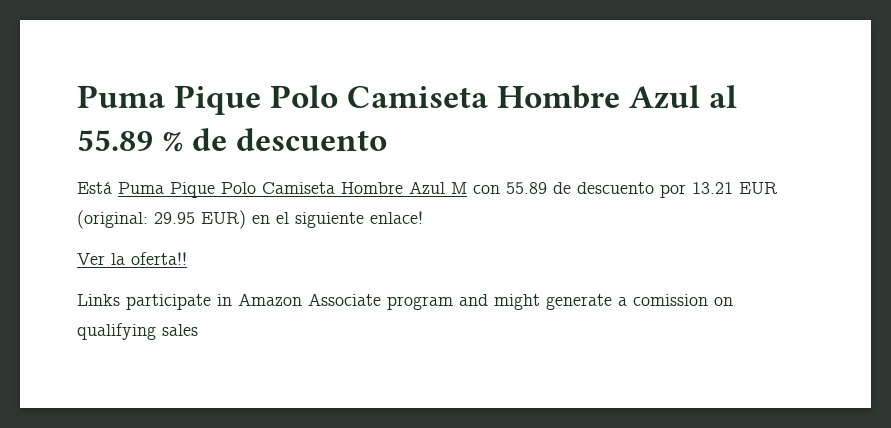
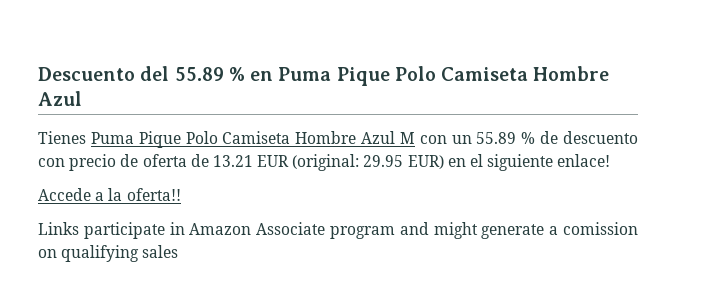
- Puma Pique Polo Camiseta Hombre Azul al 55.89 % de descuento
- Está Puma Pique Polo Camiseta Hombre Azul M con 55.89 de descuento por 13.21 EUR (original: 29.95 EUR) en el siguiente enlace!
+ Descuento del 55.89 % en Puma Pique Polo Camiseta Hombre Azul
+ Tienes Puma Pique Polo Camiseta Hombre Azul M con un 55.89 % de descuento con precio de oferta de 13.21 EUR (original: 29.95 EUR) en el siguiente enlace!
- Ver la oferta!!
+ Accede a la oferta!!

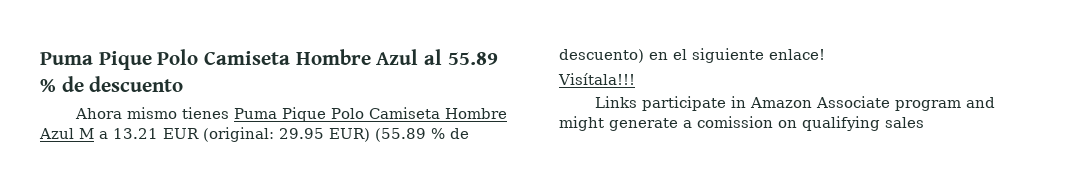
- Descuento del 55.89 % en Puma Pique Polo Camiseta Hombre Azul
- Tienes Puma Pique Polo Camiseta Hombre Azul M con un 55.89 % de descuento con precio de oferta de 13.21 EUR (original: 29.95 EUR) en el siguiente enlace!
+ Puma Pique Polo Camiseta Hombre Azul al 55.89 % de descuento
+ Ahora mismo tienes Puma Pique Polo Camiseta Hombre Azul M a 13.21 EUR (original: 29.95 EUR) (55.89 % de descuento) en el siguiente enlace!
- Accede a la oferta!!
+ Visítala!!!

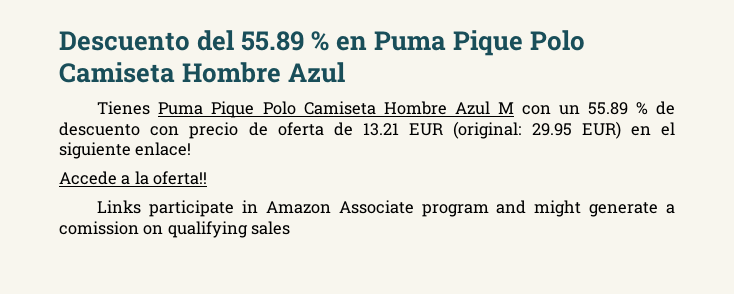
- Puma Pique Polo Camiseta Hombre Azul al 55.89 % de descuento
- Ahora mismo tienes Puma Pique Polo Camiseta Hombre Azul M a 13.21 EUR (original: 29.95 EUR) (55.89 % de descuento) en el siguiente enlace!
+ Descuento del 55.89 % en Puma Pique Polo Camiseta Hombre Azul
+ Tienes Puma Pique Polo Camiseta Hombre Azul M con un 55.89 % de descuento con precio de oferta de 13.21 EUR (original: 29.95 EUR) en el siguiente enlace!
- Visítala!!!
+ Accede a la oferta!!

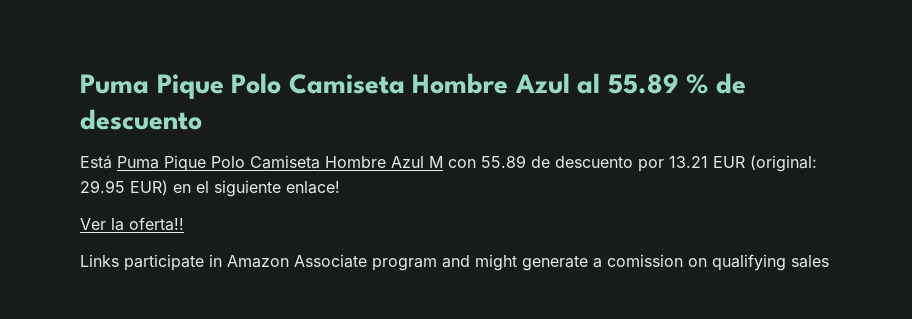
- Descuento del 55.89 % en Puma Pique Polo Camiseta Hombre Azul
- Tienes Puma Pique Polo Camiseta Hombre Azul M con un 55.89 % de descuento con precio de oferta de 13.21 EUR (original: 29.95 EUR) en el siguiente enlace!
+ Puma Pique Polo Camiseta Hombre Azul al 55.89 % de descuento
+ Está Puma Pique Polo Camiseta Hombre Azul M con 55.89 de descuento por 13.21 EUR (original: 29.95 EUR) en el siguiente enlace!
- Accede a la oferta!!
+ Ver la oferta!!

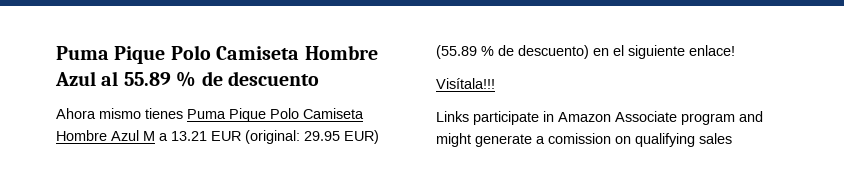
- Está Puma Pique Polo Camiseta Hombre Azul M con 55.89 de descuento por 13.21 EUR (original: 29.95 EUR) en el siguiente enlace!
+ Ahora mismo tienes Puma Pique Polo Camiseta Hombre Azul M a 13.21 EUR (original: 29.95 EUR) (55.89 % de descuento) en el siguiente enlace!
- Ver la oferta!!
+ Visítala!!!

